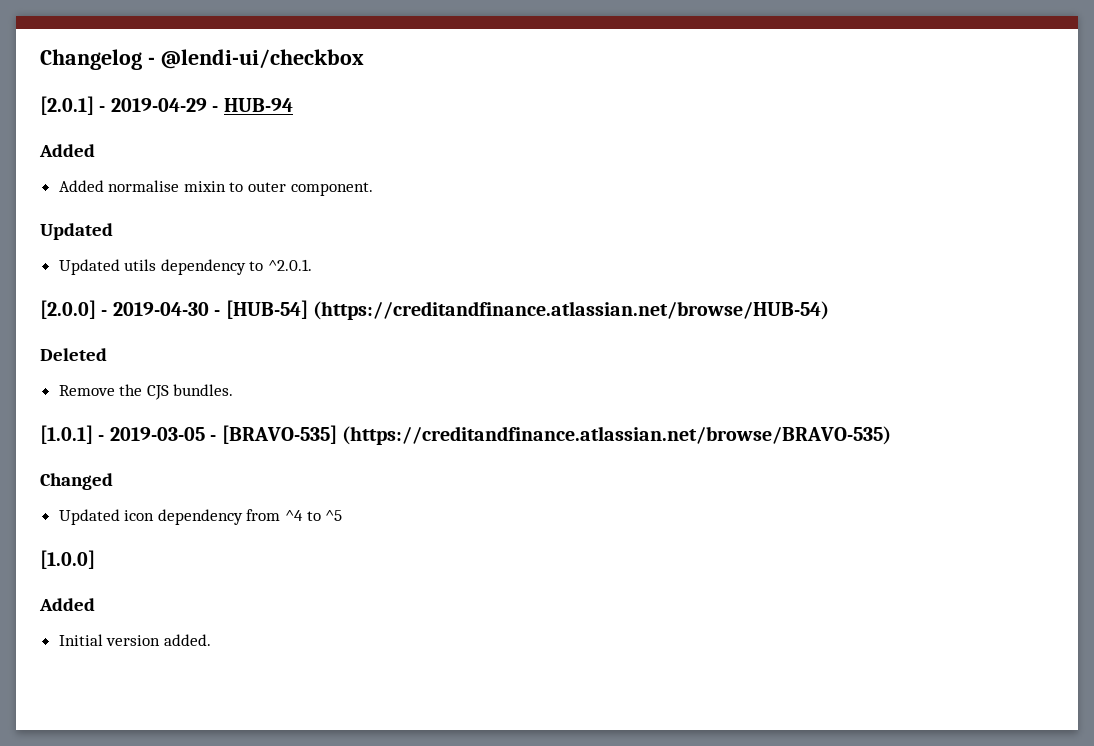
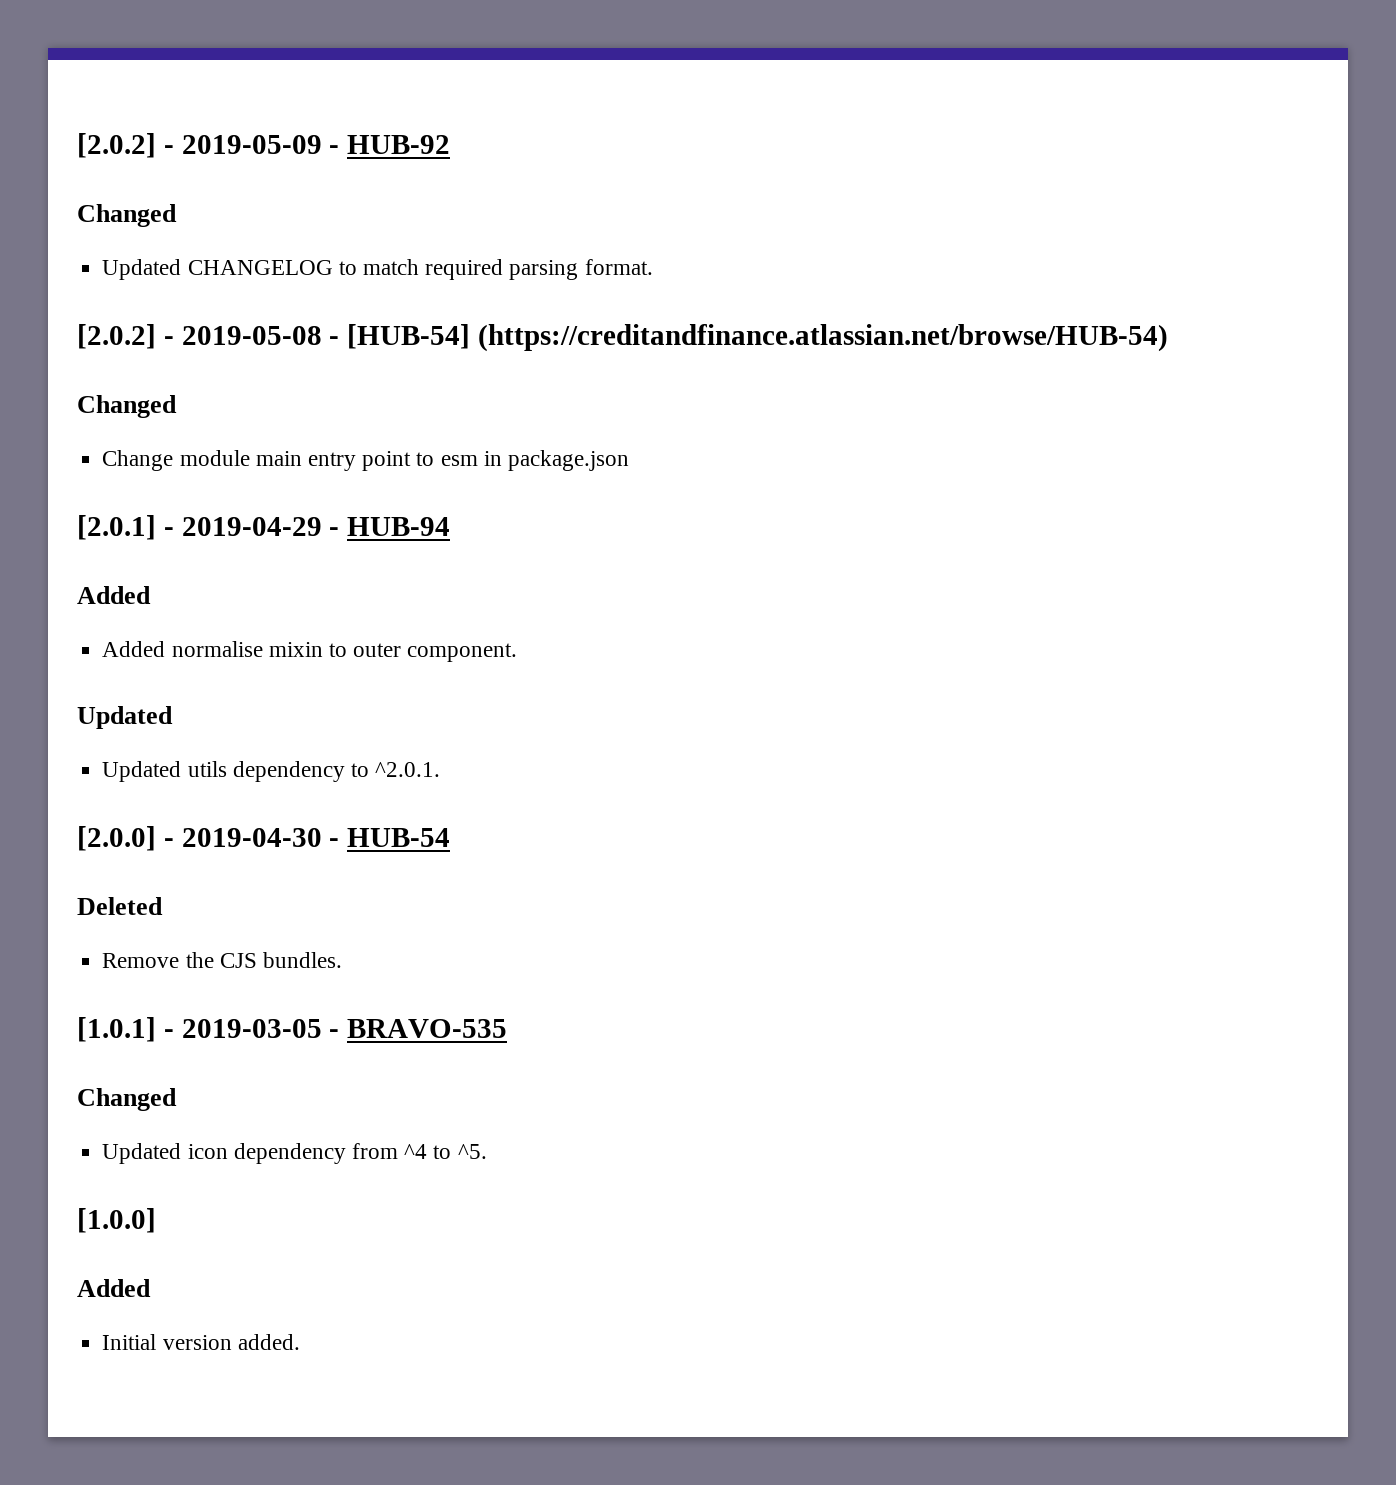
- Changelog - @lendi-ui/checkbox
+ [2.0.2] - 2019-05-09 - HUB-92
+ Changed
+ Updated CHANGELOG to match required parsing format.
+ [2.0.2] - 2019-05-08 - [HUB-54] (https://creditandfinance.atlassian.net/browse/HUB-54)
+ Changed
+ Change module main entry point to esm in package.json
- [2.0.0] - 2019-04-30 - [HUB-54] (https://creditandfinance.atlassian.net/browse/HUB-54)
+ [2.0.0] - 2019-04-30 - HUB-54
- [1.0.1] - 2019-03-05 - [BRAVO-535] (https://creditandfinance.atlassian.net/browse/BRAVO-535)
+ [1.0.1] - 2019-03-05 - BRAVO-535
- Updated icon dependency from ^4 to ^5
+ Updated icon dependency from ^4 to ^5.

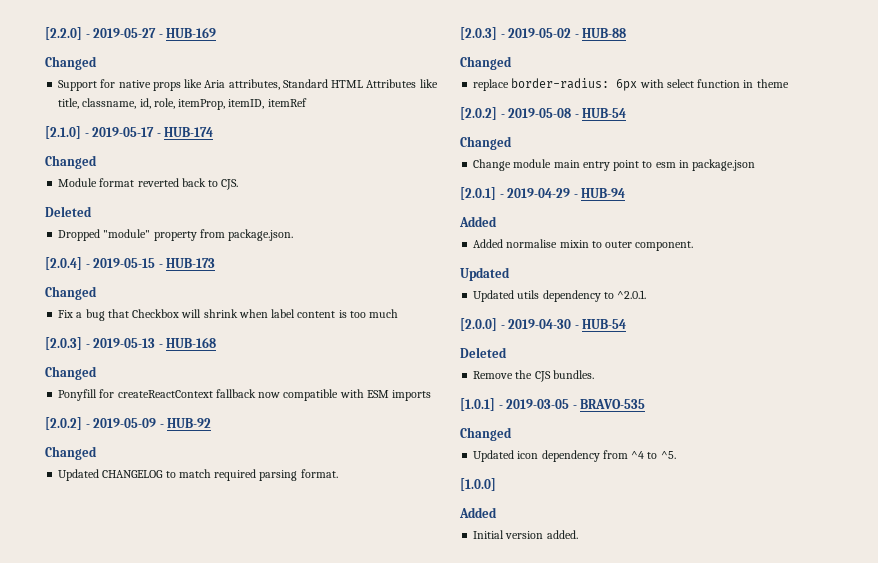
+ [2.2.0] - 2019-05-27 - HUB-169
+ Changed
+ Support for native props like Aria attributes, Standard HTML Attributes like title, classname, id, role, itemProp, itemID, itemRef
+ [2.1.0] - 2019-05-17 - HUB-174
+ Changed
+ Module format reverted back to CJS.
+ Deleted
+ Dropped "module" property from package.json.
+ [2.0.4] - 2019-05-15 - HUB-173
+ Changed
+ Fix a bug that Checkbox will shrink when label content is too much
+ [2.0.3] - 2019-05-13 - HUB-168
+ Changed
+ Ponyfill for createReactContext fallback now compatible with ESM imports
+ [2.0.3] - 2019-05-02 - HUB-88
+ Changed
+ replace border-radius: 6px with select function in theme
- [2.0.2] - 2019-05-08 - [HUB-54] (https://creditandfinance.atlassian.net/browse/HUB-54)
+ [2.0.2] - 2019-05-08 - HUB-54

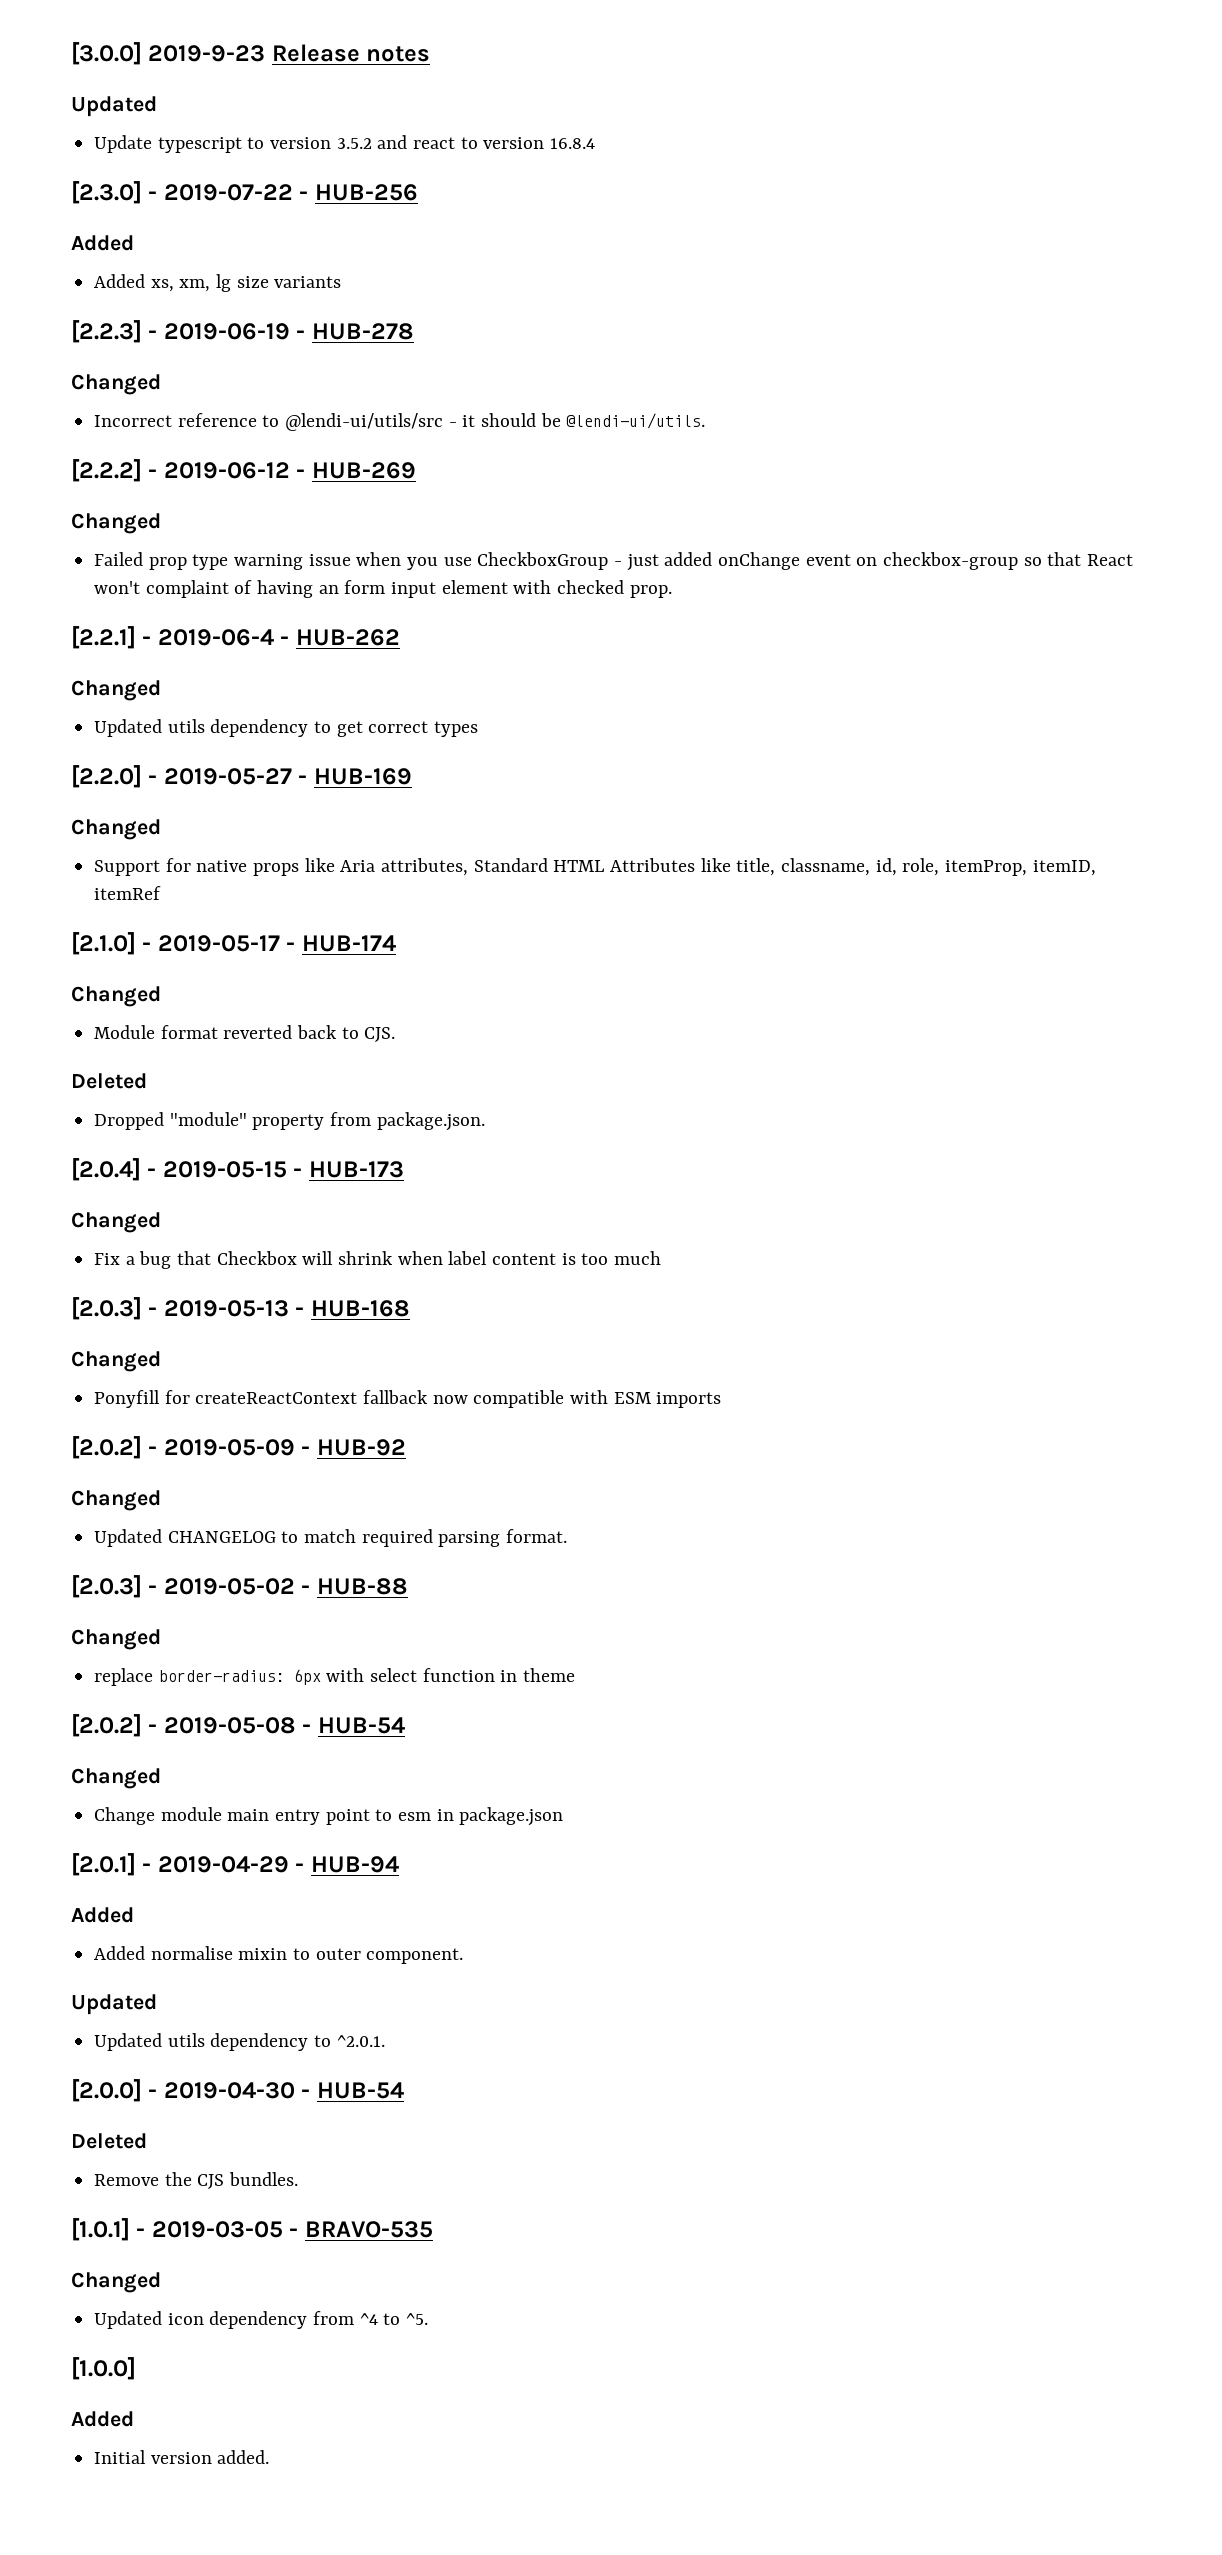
+ [3.0.0] 2019-9-23 Release notes
+ Updated
+ Update typescript to version 3.5.2 and react to version 16.8.4
+ [2.3.0] - 2019-07-22 - HUB-256
+ Added
+ Added xs, xm, lg size variants
+ [2.2.3] - 2019-06-19 - HUB-278
+ Changed
+ Incorrect reference to @lendi-ui/utils/src - it should be @lendi-ui/utils.
+ [2.2.2] - 2019-06-12 - HUB-269
+ Changed
+ Failed prop type warning issue when you use CheckboxGroup - just added onChange event on checkbox-group so that React won't complaint of having an form input element with checked prop.
+ [2.2.1] - 2019-06-4 - HUB-262
+ Changed
+ Updated utils dependency to get correct types

